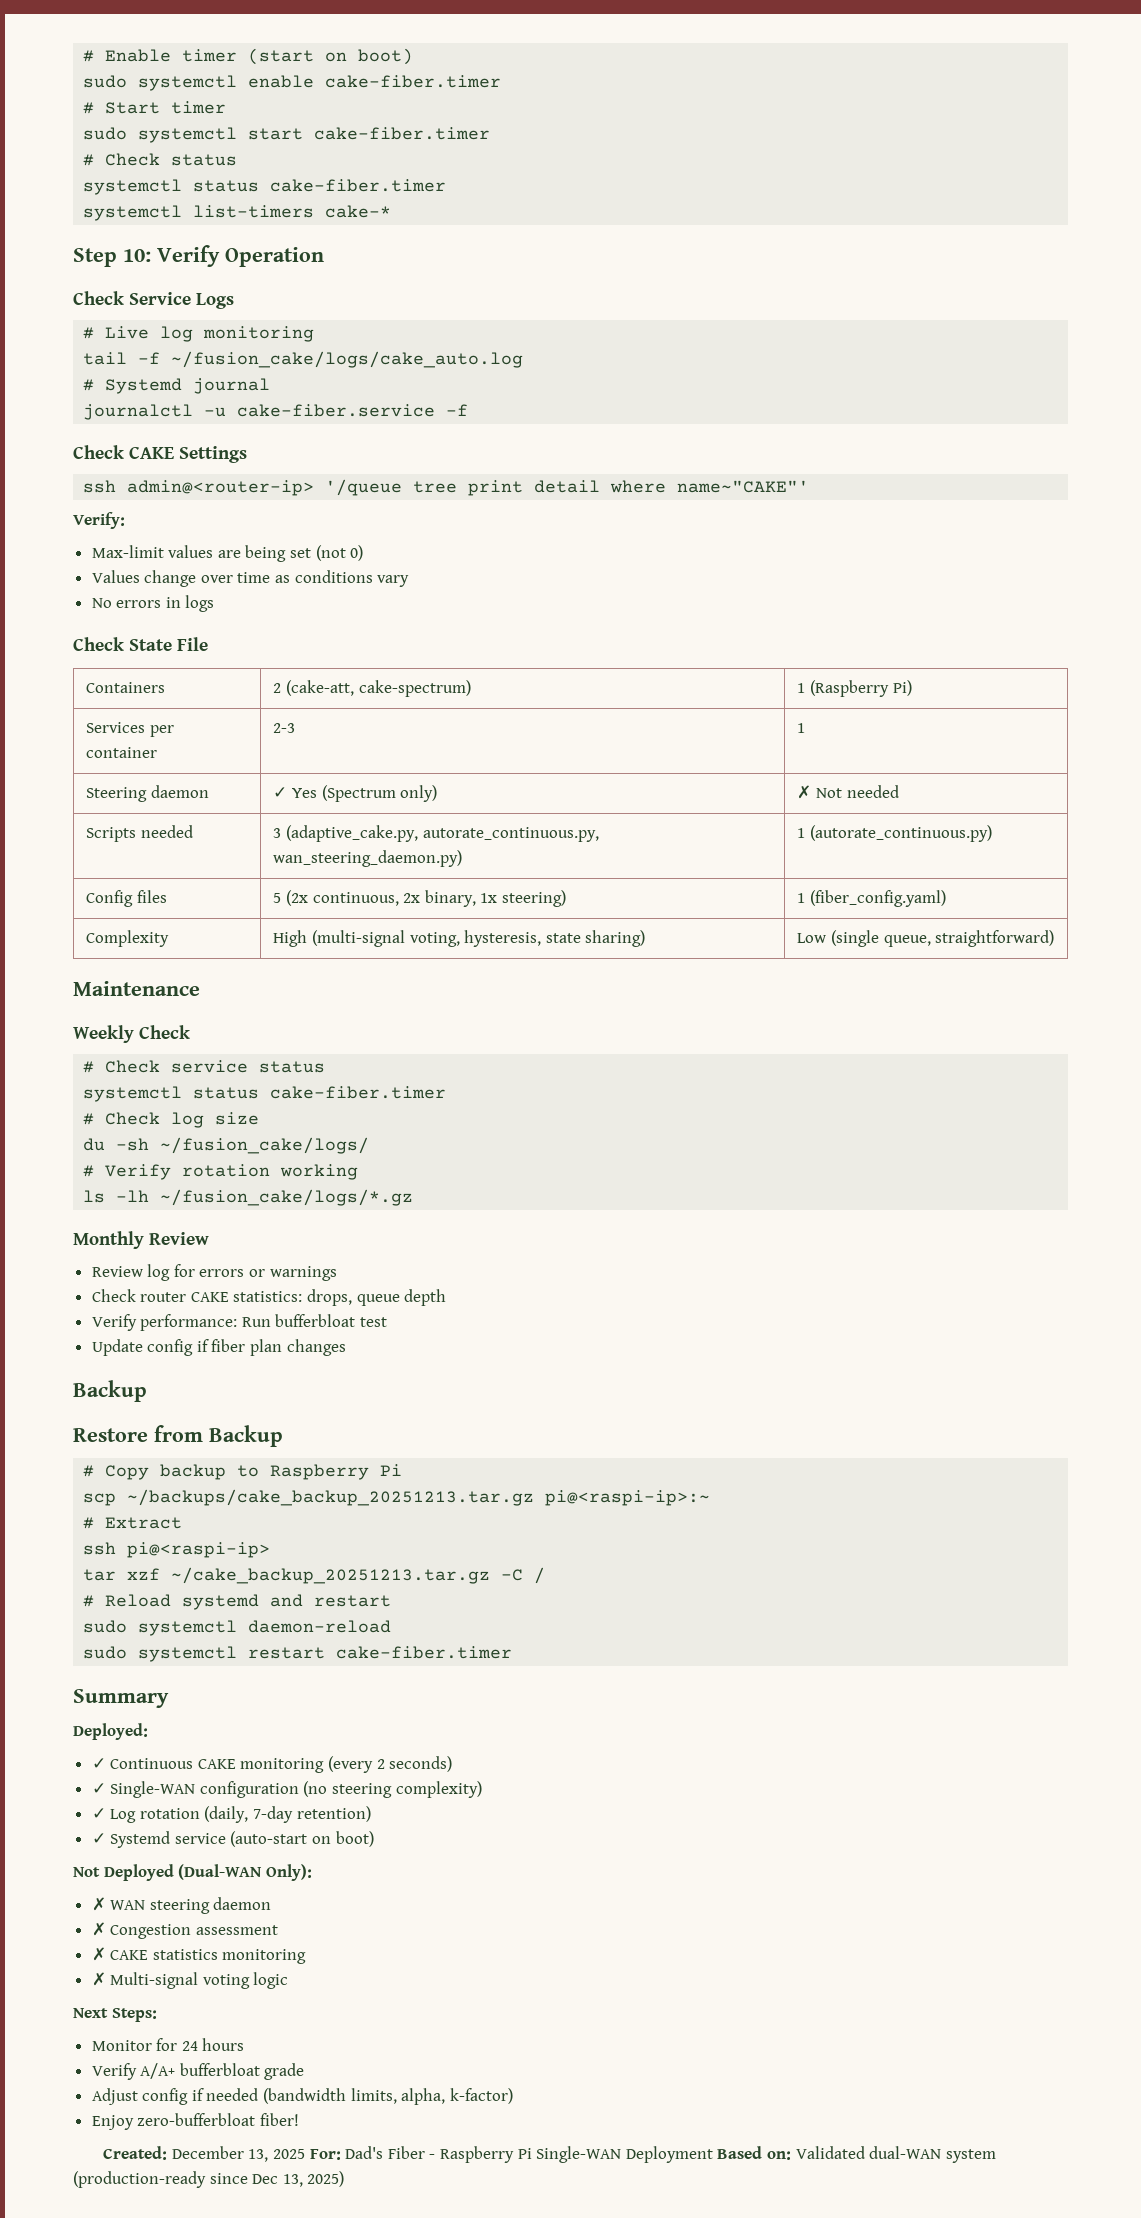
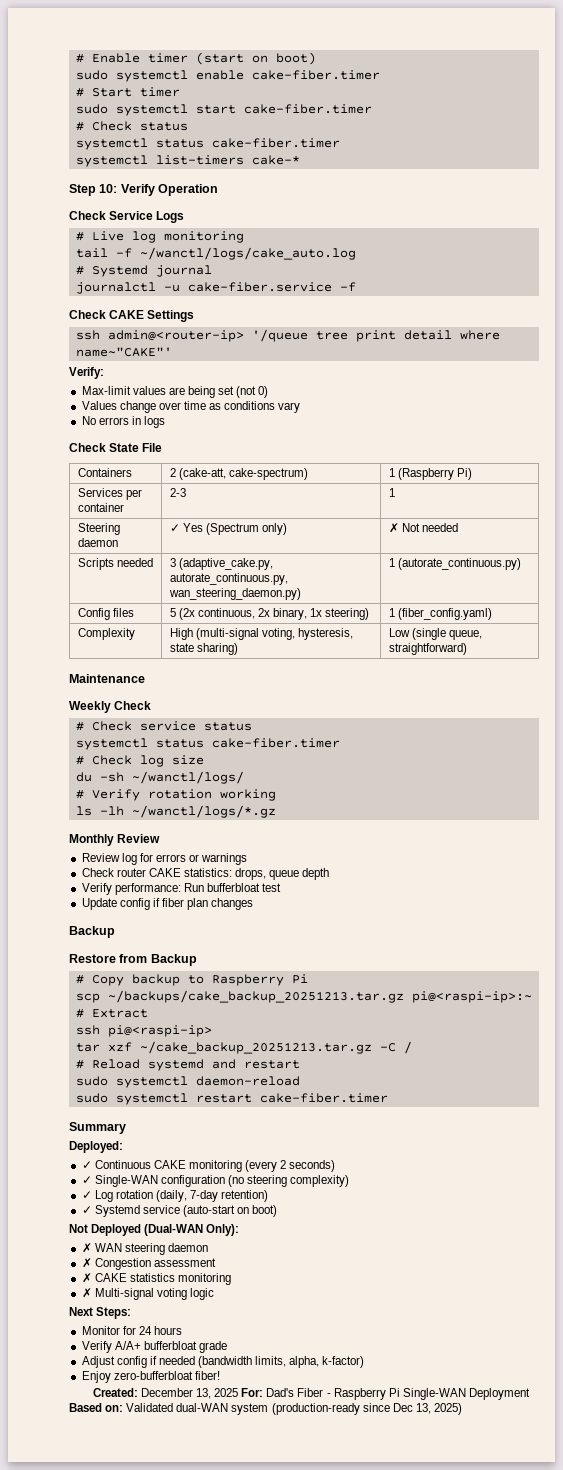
- tail -f ~/fusion_cake/logs/cake_auto.log
+ tail -f ~/wanctl/logs/cake_auto.log
- du -sh ~/fusion_cake/logs/
+ du -sh ~/wanctl/logs/
- ls -lh ~/fusion_cake/logs/*.gz
+ ls -lh ~/wanctl/logs/*.gz

